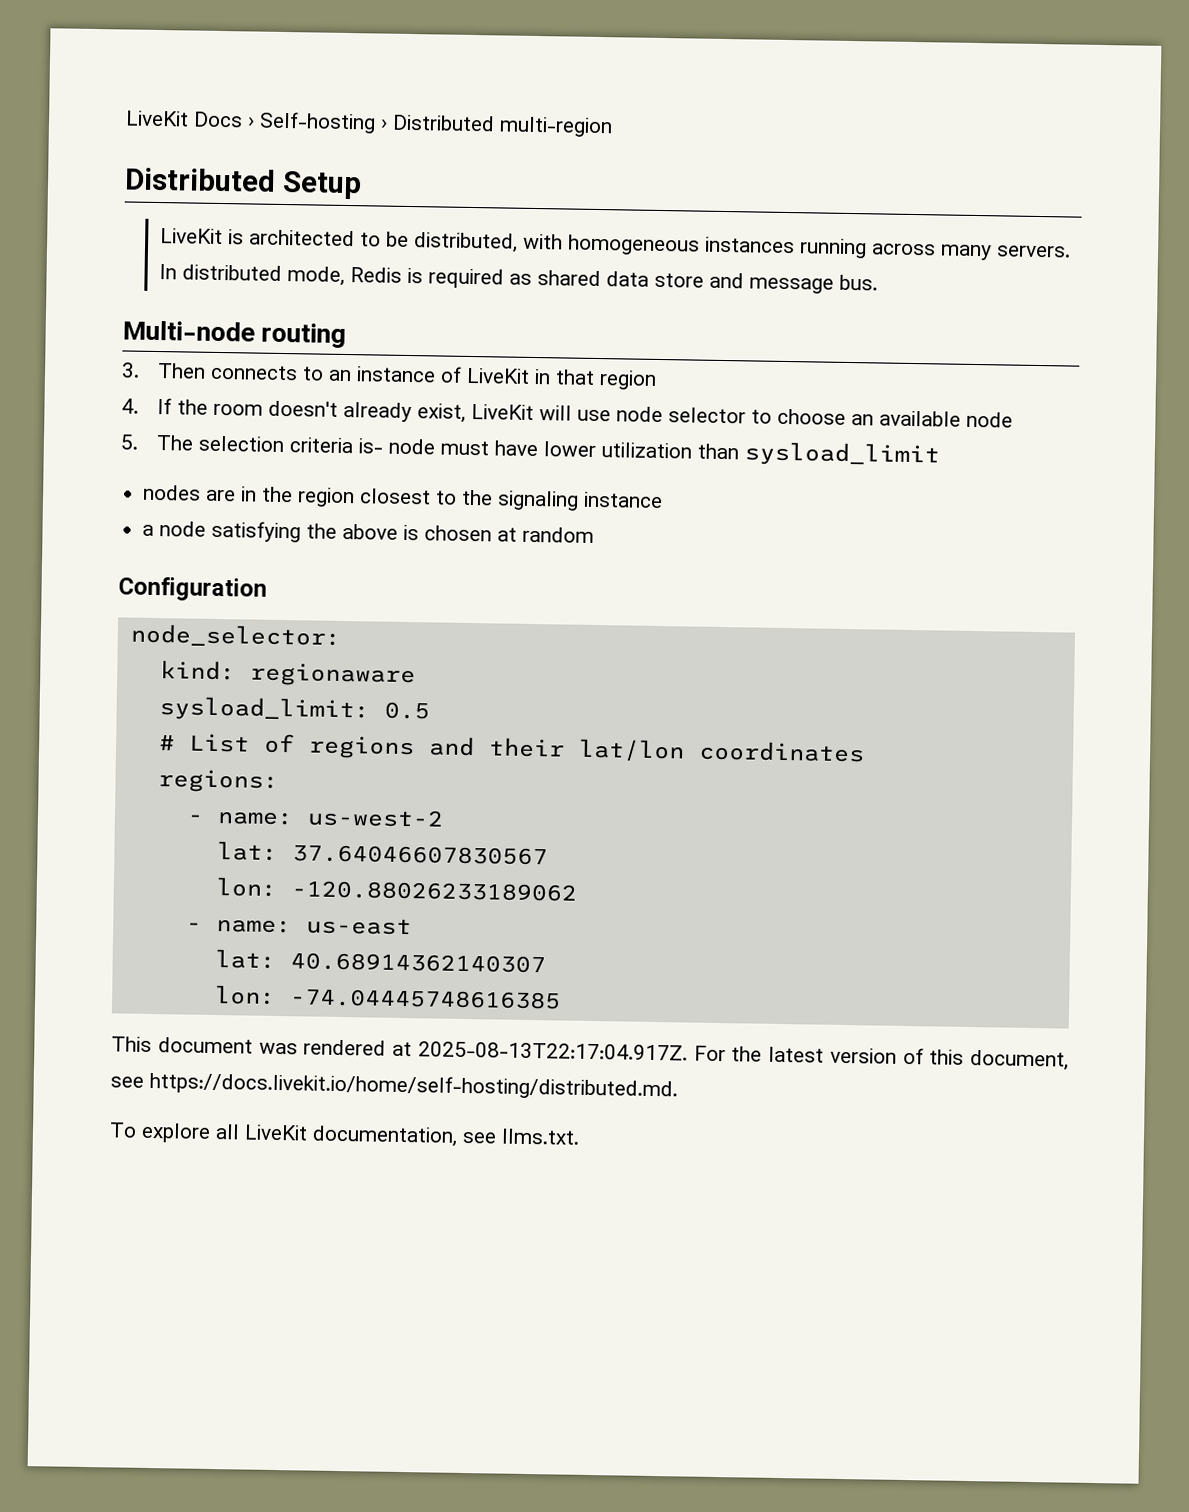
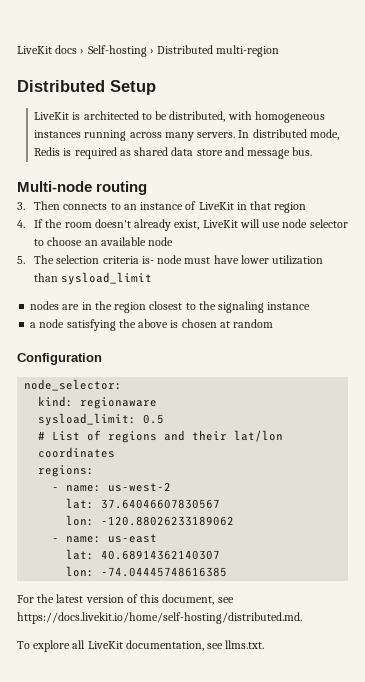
- LiveKit Docs › Self-hosting › Distributed multi-region
+ LiveKit docs › Self-hosting › Distributed multi-region
- This document was rendered at 2025-08-13T22:17:04.917Z. For the latest version of this document, see https://docs.livekit.io/home/self-hosting/distributed.md.
+ For the latest version of this document, see https://docs.livekit.io/home/self-hosting/distributed.md.

